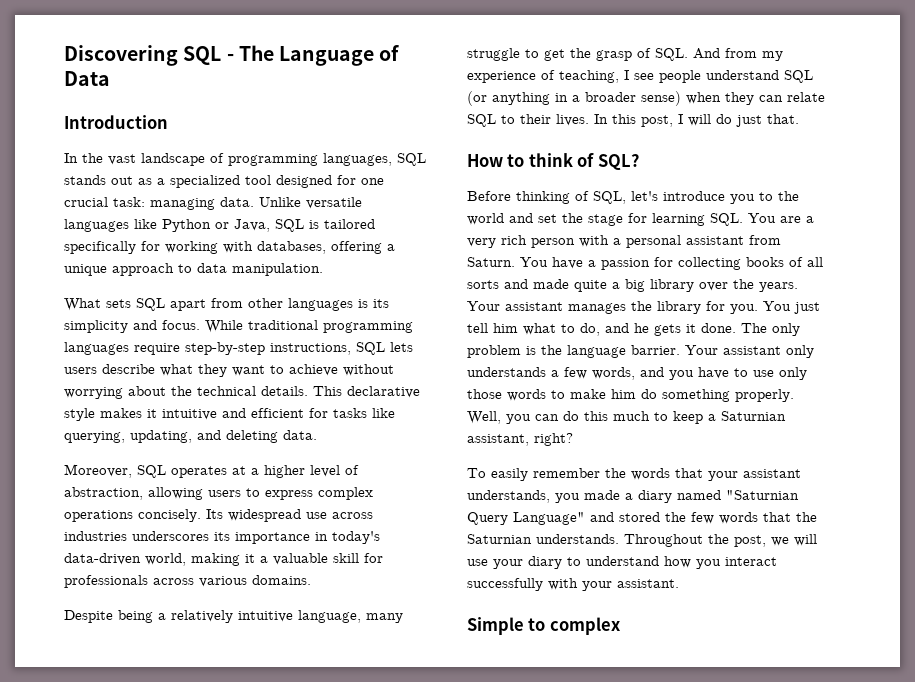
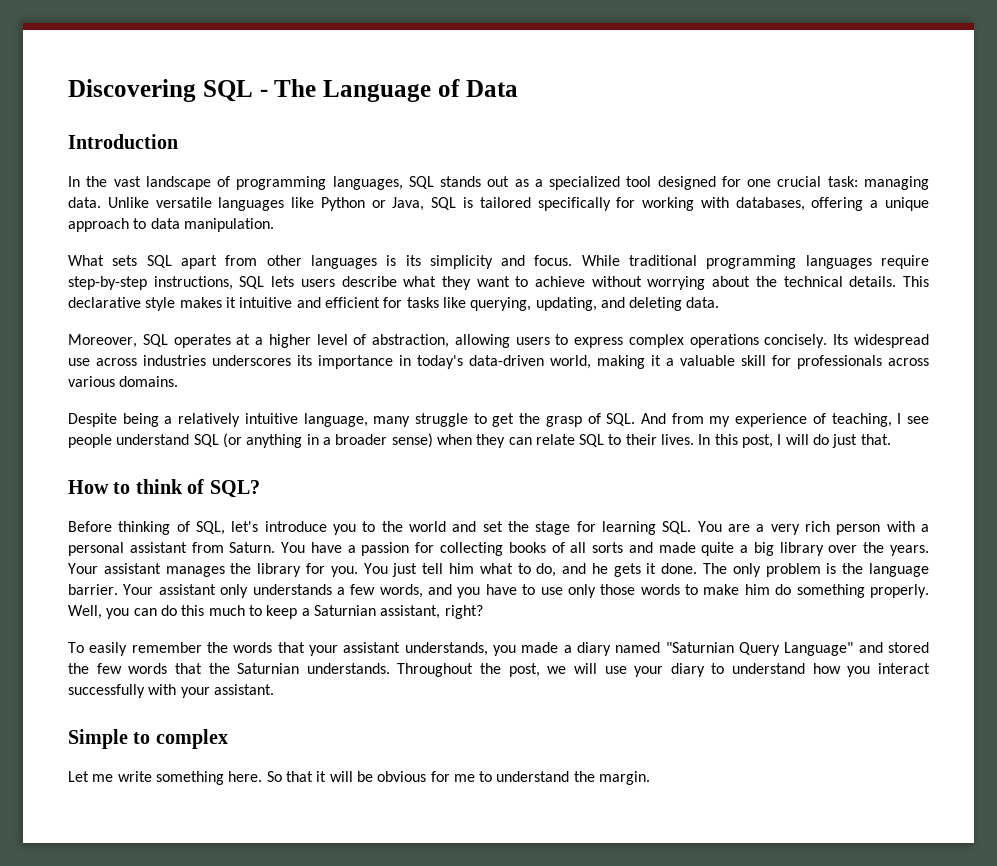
+ Let me write something here. So that it will be obvious for me to understand the margin.

